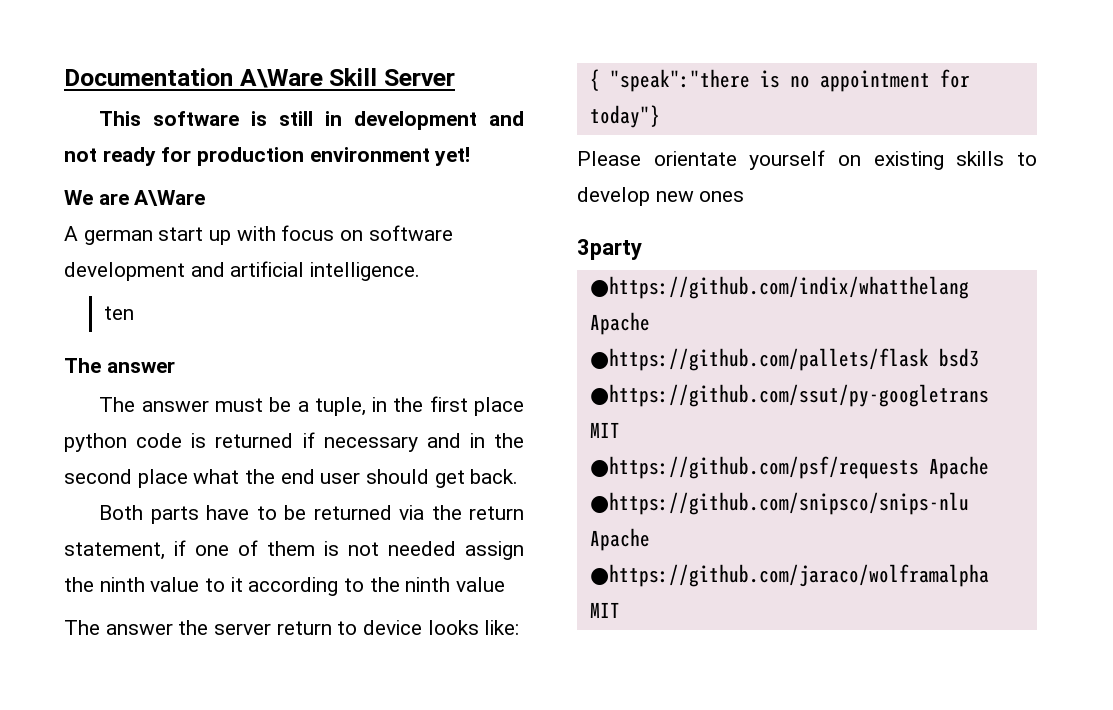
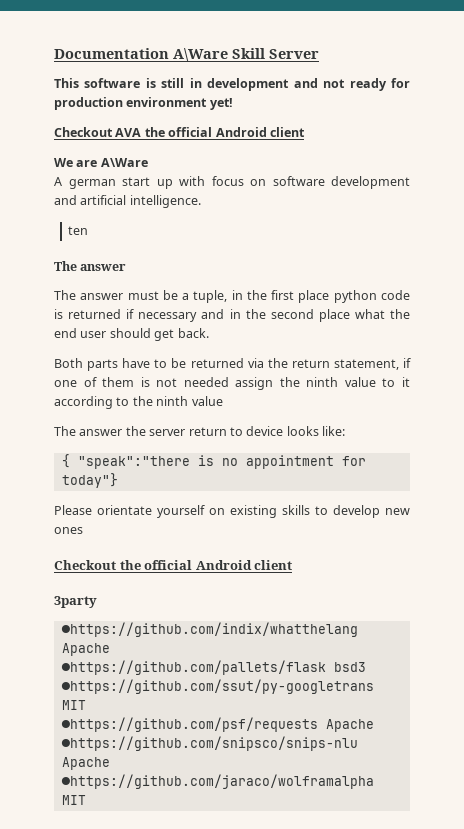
+ Checkout AVA the official Android client
+ Checkout the official Android client

